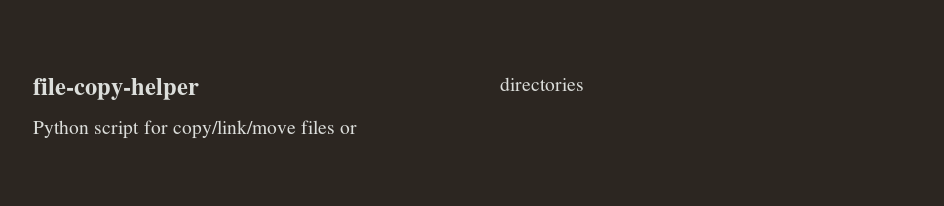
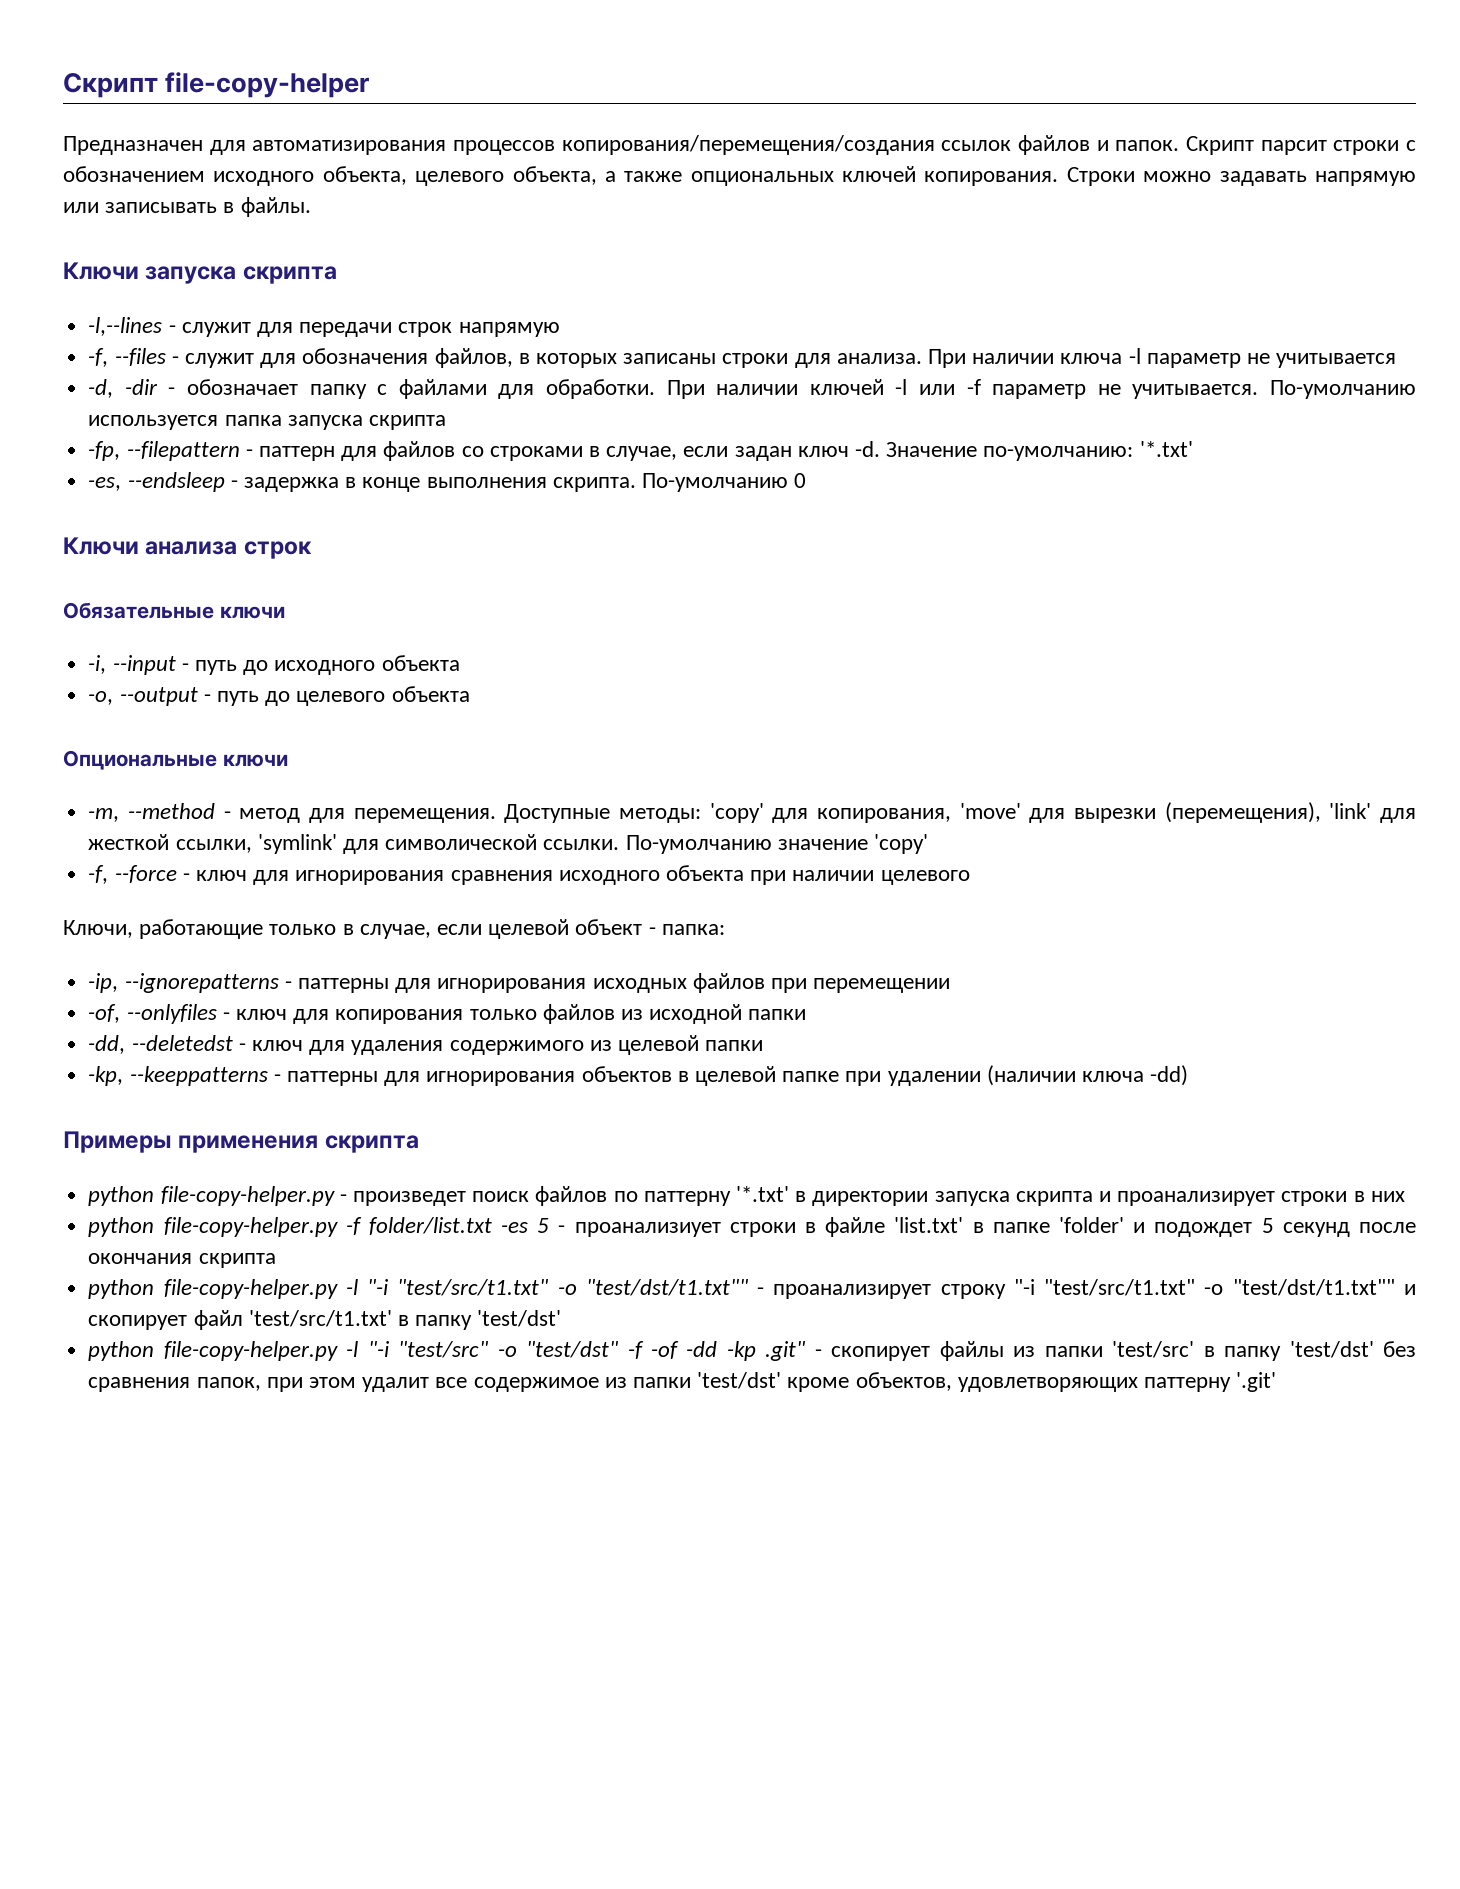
- file-copy-helper
+ Скрипт file-copy-helper
- Python script for copy/link/move files or directories
+ Предназначен для автоматизирования процессов копирования/перемещения/создания ссылок файлов и папок. Скрипт парсит строки с обозначением исходного объекта, целевого объекта, а также опциональных ключей копирования. Строки можно задавать напрямую или записывать в файлы.
+ Ключи запуска скрипта
+ -l,--lines - служит для передачи строк напрямую
+ -f, --files - служит для обозначения файлов, в которых записаны строки для анализа. При наличии ключа -l параметр не учитывается
+ -d, -dir - обозначает папку с файлами для обработки. При наличии ключей -l или -f параметр не учитывается. По-умолчанию используется папка запуска скрипта
+ -fp, --filepattern - паттерн для файлов со строками в случае, если задан ключ -d. Значение по-умолчанию: '*.txt'
+ -es, --endsleep - задержка в конце выполнения скрипта. По-умолчанию 0
+ Ключи анализа строк
+ Обязательные ключи
+ -i, --input - путь до исходного объекта
+ -o, --output - путь до целевого объекта
+ Опциональные ключи
+ -m, --method - метод для перемещения. Доступные методы: 'copy' для копирования, 'move' для вырезки (перемещения), 'link' для жесткой ссылки, 'symlink' для символической ссылки. По-умолчанию значение 'copy'
+ -f, --force - ключ для игнорирования сравнения исходного объекта при наличии целевого
+ Ключи, работающие только в случае, если целевой объект - папка:
+ -ip, --ignorepatterns - паттерны для игнорирования исходных файлов при перемещении
+ -of, --onlyfiles - ключ для копирования только файлов из исходной папки
+ -dd, --deletedst - ключ для удаления содержимого из целевой папки
+ -kp, --keeppatterns - паттерны для игнорирования объектов в целевой папке при удалении (наличии ключа -dd)
+ Примеры применения скрипта
+ python file-copy-helper.py - произведет поиск файлов по паттерну '*.txt' в директории запуска скрипта и проанализирует строки в них
+ python file-copy-helper.py -f folder/list.txt -es 5 - проанализиует строки в файле 'list.txt' в папке 'folder' и подождет 5 секунд после окончания скрипта
+ python file-copy-helper.py -l "-i "test/src/t1.txt" -o "test/dst/t1.txt"" - проанализирует строку "-i "test/src/t1.txt" -o "test/dst/t1.txt"" и скопирует файл 'test/src/t1.txt' в папку 'test/dst'
+ python file-copy-helper.py -l "-i "test/src" -o "test/dst" -f -of -dd -kp .git" - скопирует файлы из папки 'test/src' в папку 'test/dst' без сравнения папок, при этом удалит все содержимое из папки 'test/dst' кроме объектов, удовлетворяющих паттерну '.git'

